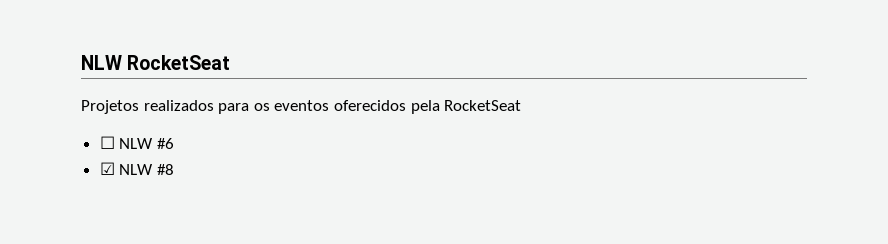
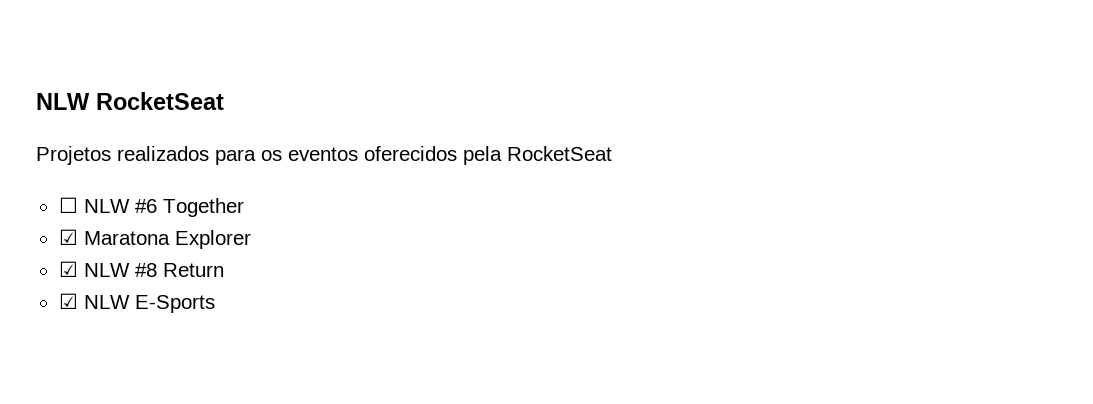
- ☐ NLW #6
+ ☐ NLW #6 Together
+ ☑ Maratona Explorer
- ☑ NLW #8
+ ☑ NLW #8 Return
+ ☑ NLW E-Sports

